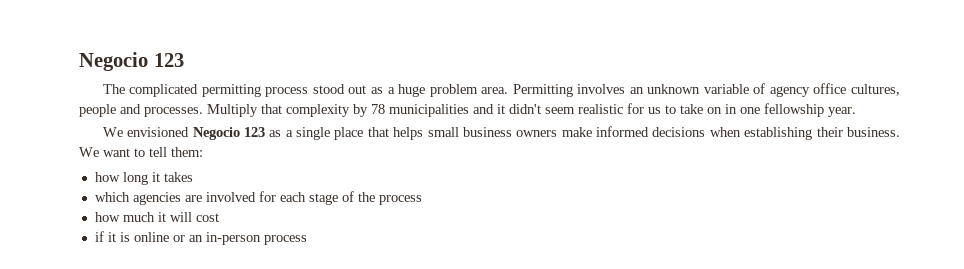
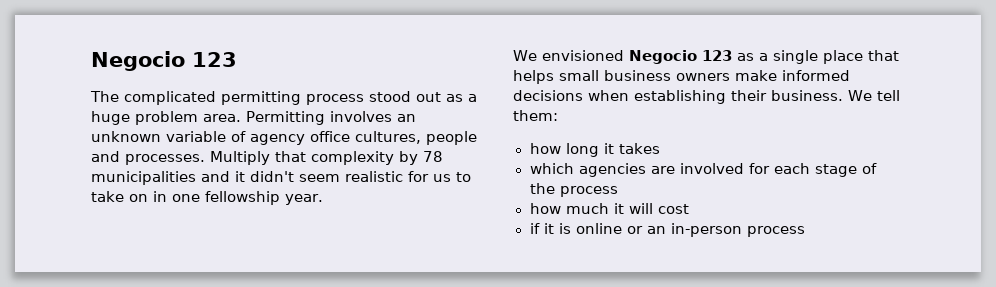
- We want to tell them:
+ We tell them:

